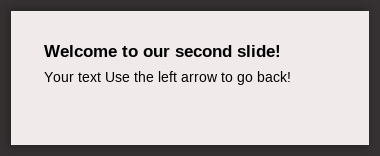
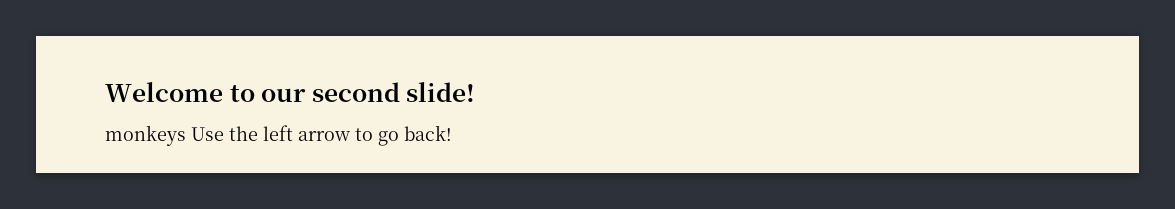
- Your text Use the left arrow to go back!
+ monkeys Use the left arrow to go back!

